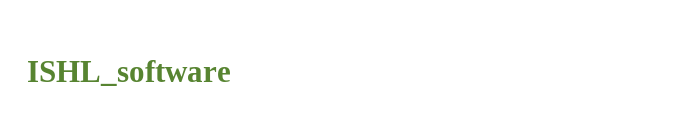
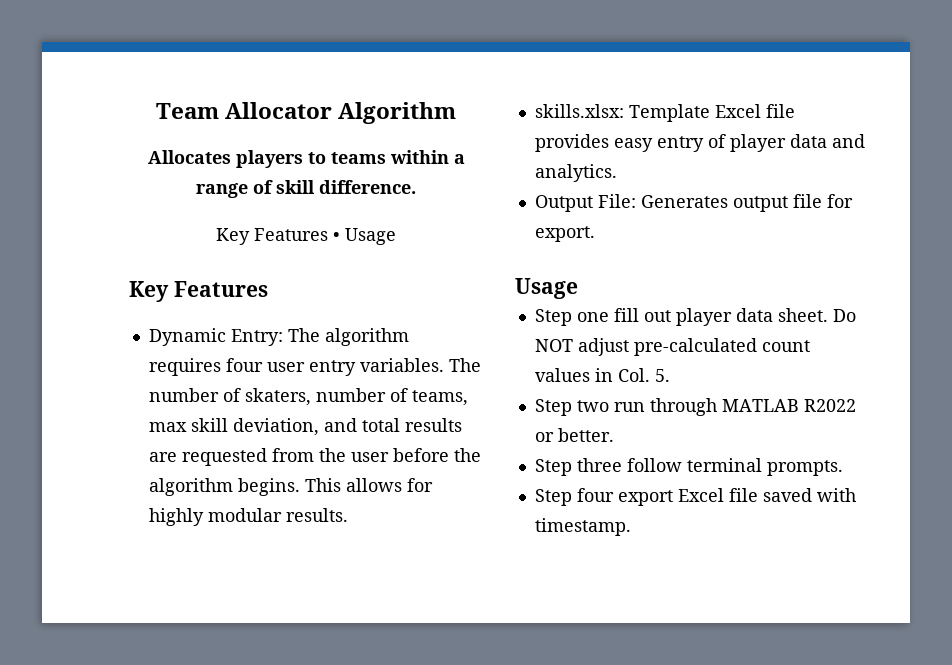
- ISHL_software
+ Team Allocator Algorithm
+ Allocates players to teams within a range of skill difference.
+ Key Features • Usage
+ Key Features
+ Dynamic Entry: The algorithm requires four user entry variables. The number of skaters, number of teams, max skill deviation, and total results are requested from the user before the algorithm begins. This allows for highly modular results.
+ skills.xlsx: Template Excel file provides easy entry of player data and analytics.
+ Output File: Generates output file for export.
+ Usage
+ Step one fill out player data sheet. Do NOT adjust pre-calculated count values in Col. 5.
+ Step two run through MATLAB R2022 or better.
+ Step three follow terminal prompts.
+ Step four export Excel file saved with timestamp.

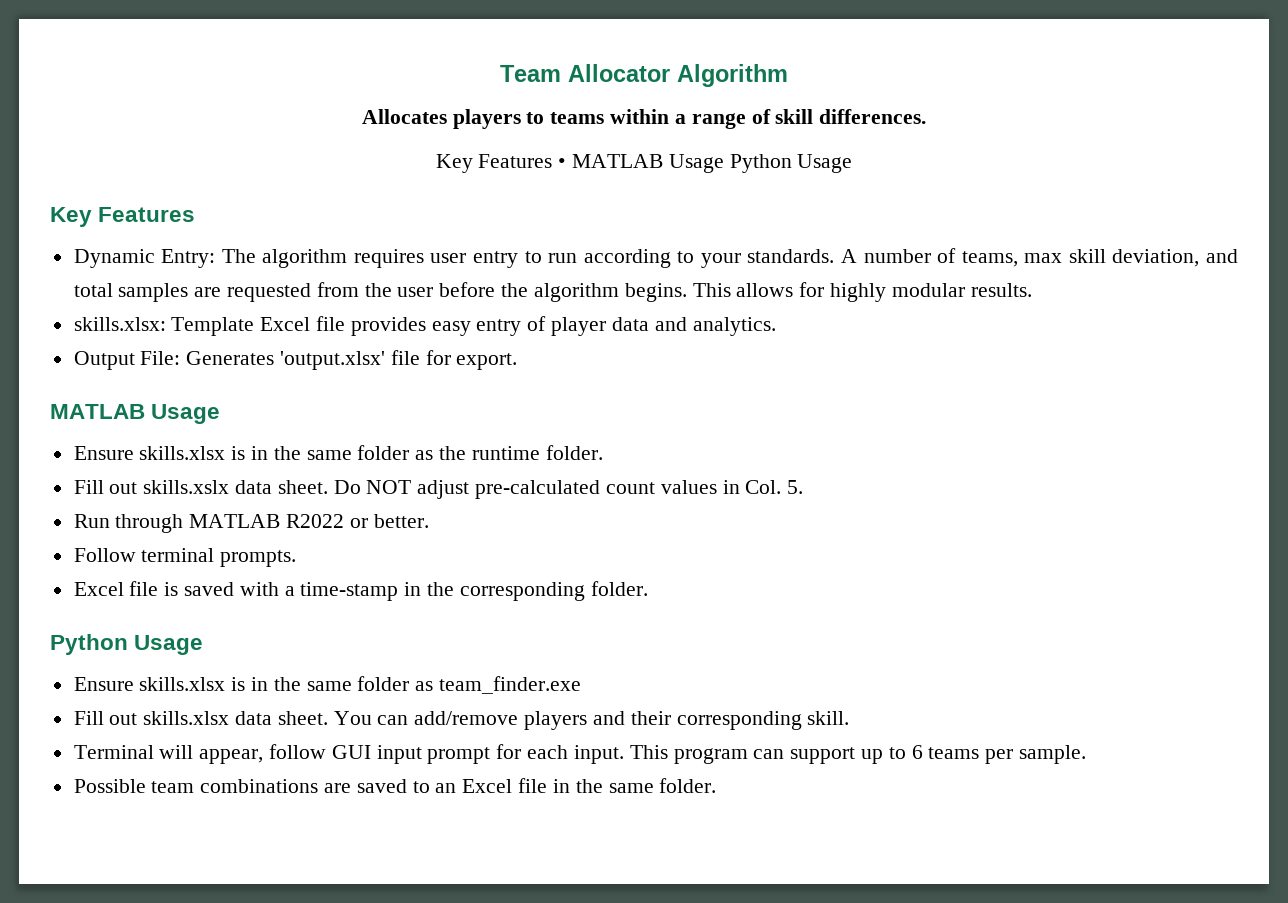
- Allocates players to teams within a range of skill difference.
+ Allocates players to teams within a range of skill differences.
- Key Features • Usage
+ Key Features • MATLAB Usage Python Usage
- Dynamic Entry: The algorithm requires four user entry variables. The number of skaters, number of teams, max skill deviation, and total results are requested from the user before the algorithm begins.
+ Dynamic Entry: The algorithm requires user entry to run according to your standards. A number of teams, max skill deviation, and total samples are requested from the user before the algorithm begins.
- Output File: Generates output file for export.
- Usage
- Step one fill out player data sheet.
+ Output File: Generates 'output.xlsx' file for export.
+ MATLAB Usage
+ Ensure skills.xlsx is in the same folder as the runtime folder.
+ Fill out skills.xslx data sheet.
- Step two run through MATLAB R2022 or better.
+ Run through MATLAB R2022 or better.
- Step three follow terminal prompts.
+ Follow terminal prompts.
- Step four export Excel file saved with timestamp.
+ Excel file is saved with a time-stamp in the corresponding folder.
+ Python Usage
+ Ensure skills.xlsx is in the same folder as team_finder.exe
+ Fill out skills.xlsx data sheet. You can add/remove players and their corresponding skill.
+ Terminal will appear, follow GUI input prompt for each input. This program can support up to 6 teams per sample.
+ Possible team combinations are saved to an Excel file in the same folder.

